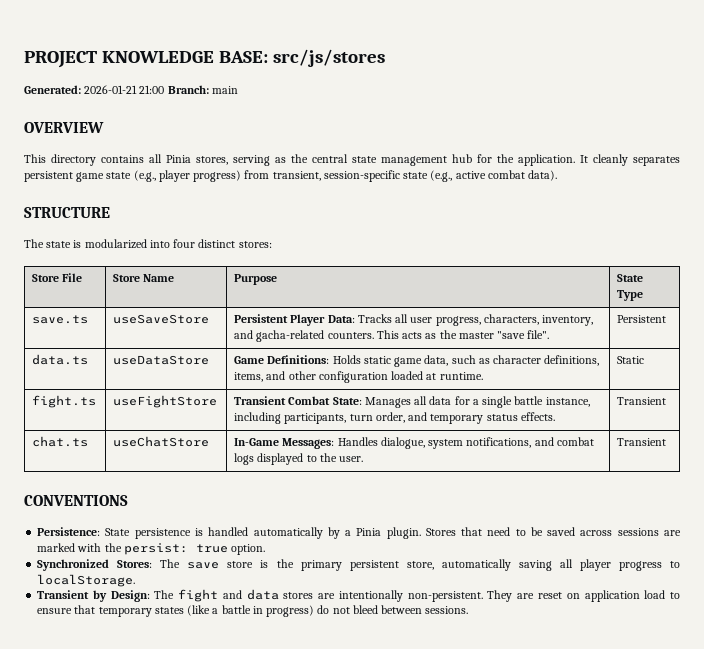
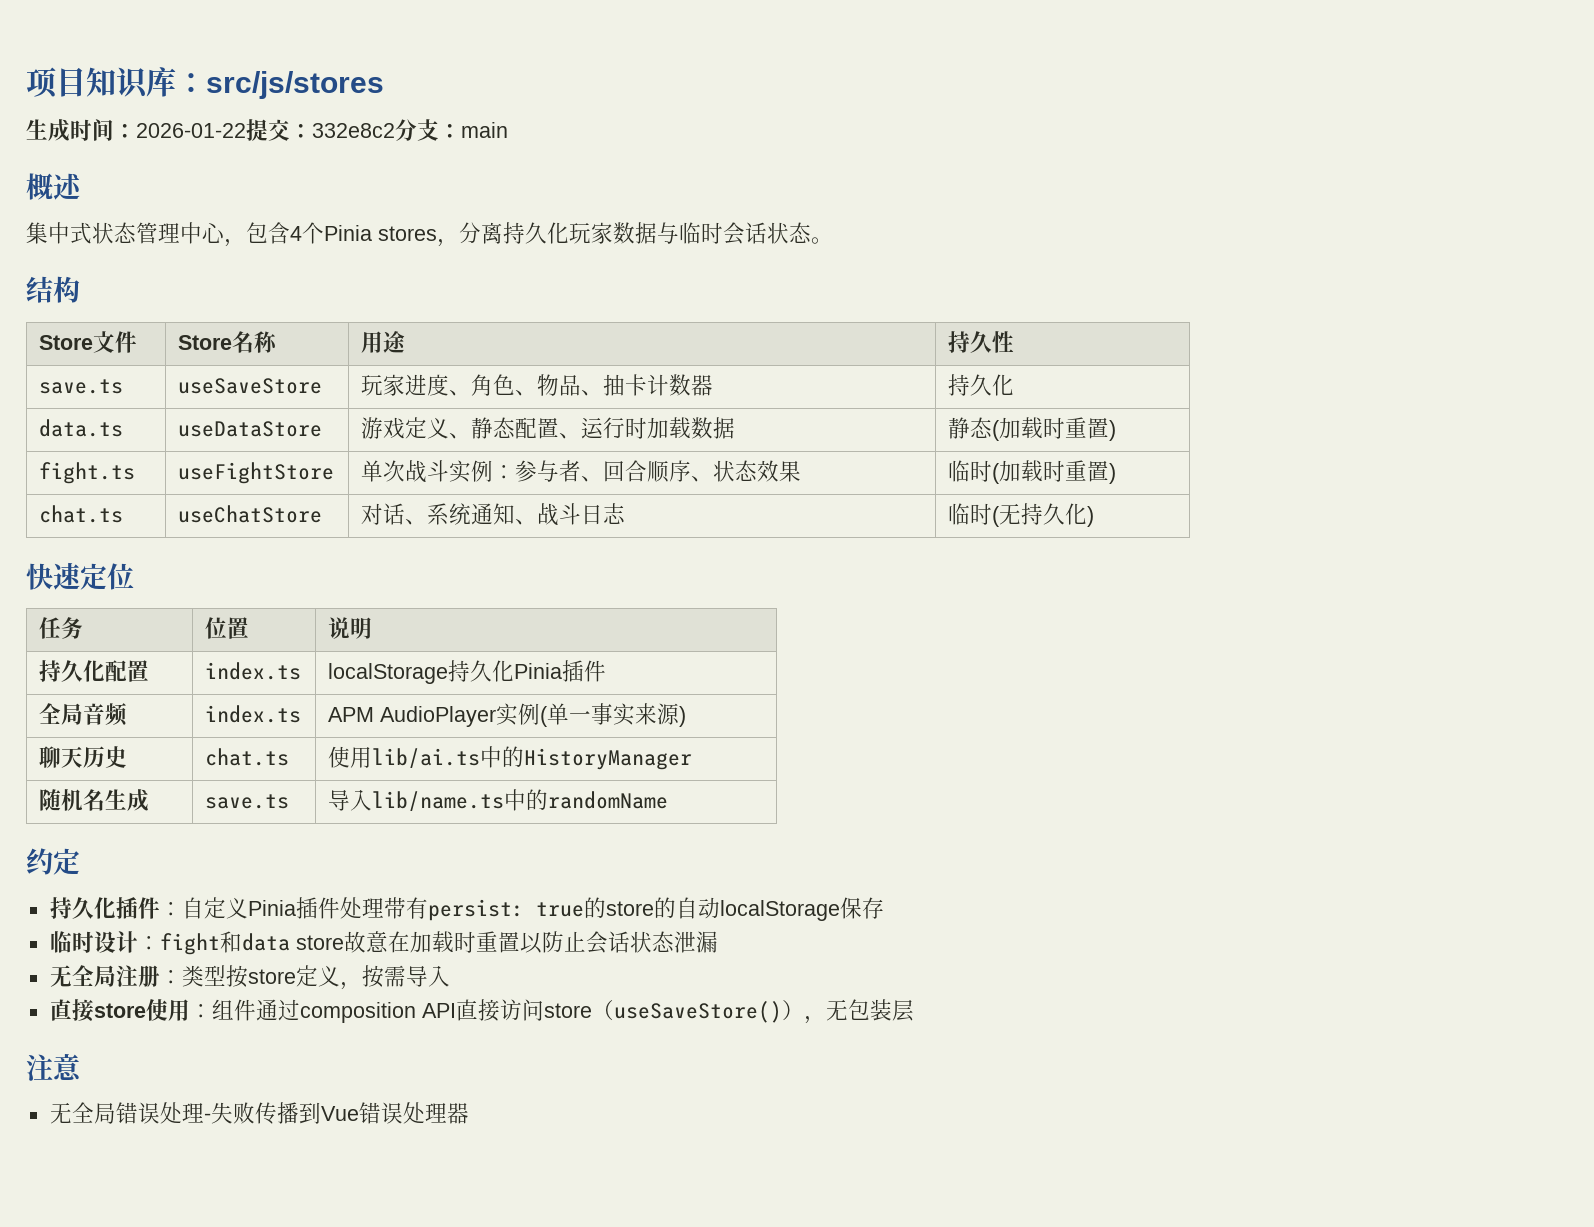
- PROJECT KNOWLEDGE BASE: src/js/stores
- Generated: 2026-01-21 21:00 Branch: main
- OVERVIEW
- This directory contains all Pinia stores, serving as the central state management hub for the application. It cleanly separates persistent game state (e.g., player progress) from transient, session-specific state (e.g., active combat data).
- STRUCTURE
- The state is modularized into four distinct stores:
- Store File | Store Name | Purpose | State Type
- save.ts | useSaveStore | Persistent Player Data: Tracks all user progress, characters, inventory, and gacha-related counters. This acts as the master "save file". | Persistent
- data.ts | useDataStore | Game Definitions: Holds static game data, such as character definitions, items, and other configuration loaded at runtime. | Static
- fight.ts | useFightStore | Transient Combat State: Manages all data for a single battle instance, including participants, turn order, and temporary status effects. | Transient
- chat.ts | useChatStore | In-Game Messages: Handles dialogue, system notifications, and combat logs displayed to the user. | Transient
- CONVENTIONS
- Persistence: State persistence is handled automatically by a Pinia plugin. Stores that need to be saved across sessions are marked with the persist: true option.
- Synchronized Stores: The save store is the primary persistent store, automatically saving all player progress to localStorage.
- Transient by Design: The fight and data stores are intentionally non-persistent. They are reset on application load to ensure that temporary states (like a battle in progress) do not bleed between sessions.
+ 项目知识库：src/js/stores
+ 生成时间：2026-01-22提交：332e8c2分支：main
+ 概述
+ 集中式状态管理中心，包含4个Pinia stores，分离持久化玩家数据与临时会话状态。
+ 结构
+ Store文件 | Store名称 | 用途 | 持久性
+ save.ts | useSaveStore | 玩家进度、角色、物品、抽卡计数器 | 持久化
+ data.ts | useDataStore | 游戏定义、静态配置、运行时加载数据 | 静态(加载时重置)
+ fight.ts | useFightStore | 单次战斗实例：参与者、回合顺序、状态效果 | 临时(加载时重置)
+ chat.ts | useChatStore | 对话、系统通知、战斗日志 | 临时(无持久化)
+ 快速定位
+ 任务 | 位置 | 说明
+ 持久化配置 | index.ts | localStorage持久化Pinia插件
+ 全局音频 | index.ts | APM AudioPlayer实例(单一事实来源)
+ 聊天历史 | chat.ts | 使用lib/ai.ts中的HistoryManager
+ 随机名生成 | save.ts | 导入lib/name.ts中的randomName
+ 约定
+ 持久化插件：自定义Pinia插件处理带有persist: true的store的自动localStorage保存
+ 临时设计：fight和data store故意在加载时重置以防止会话状态泄漏
+ 无全局注册：类型按store定义，按需导入
+ 直接store使用：组件通过composition API直接访问store（useSaveStore()），无包装层
+ 注意
+ 无全局错误处理-失败传播到Vue错误处理器

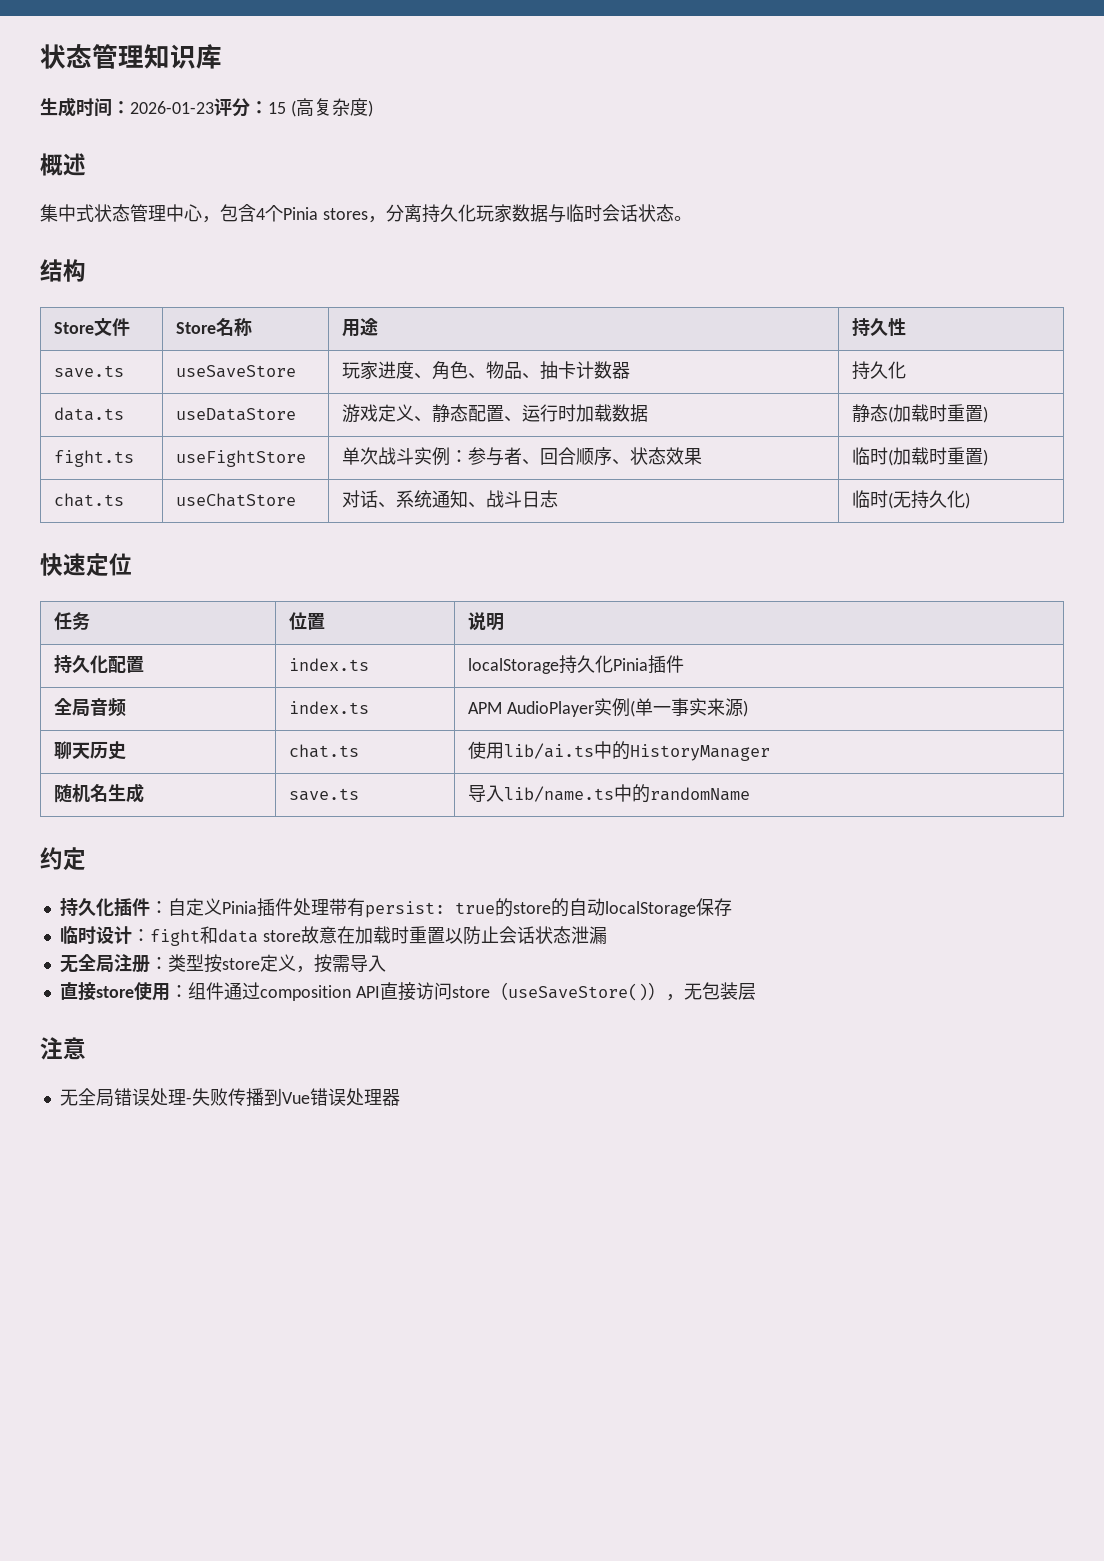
- 项目知识库：src/js/stores
+ 状态管理知识库
- 生成时间：2026-01-22提交：332e8c2分支：main
+ 生成时间：2026-01-23评分：15 (高复杂度)

